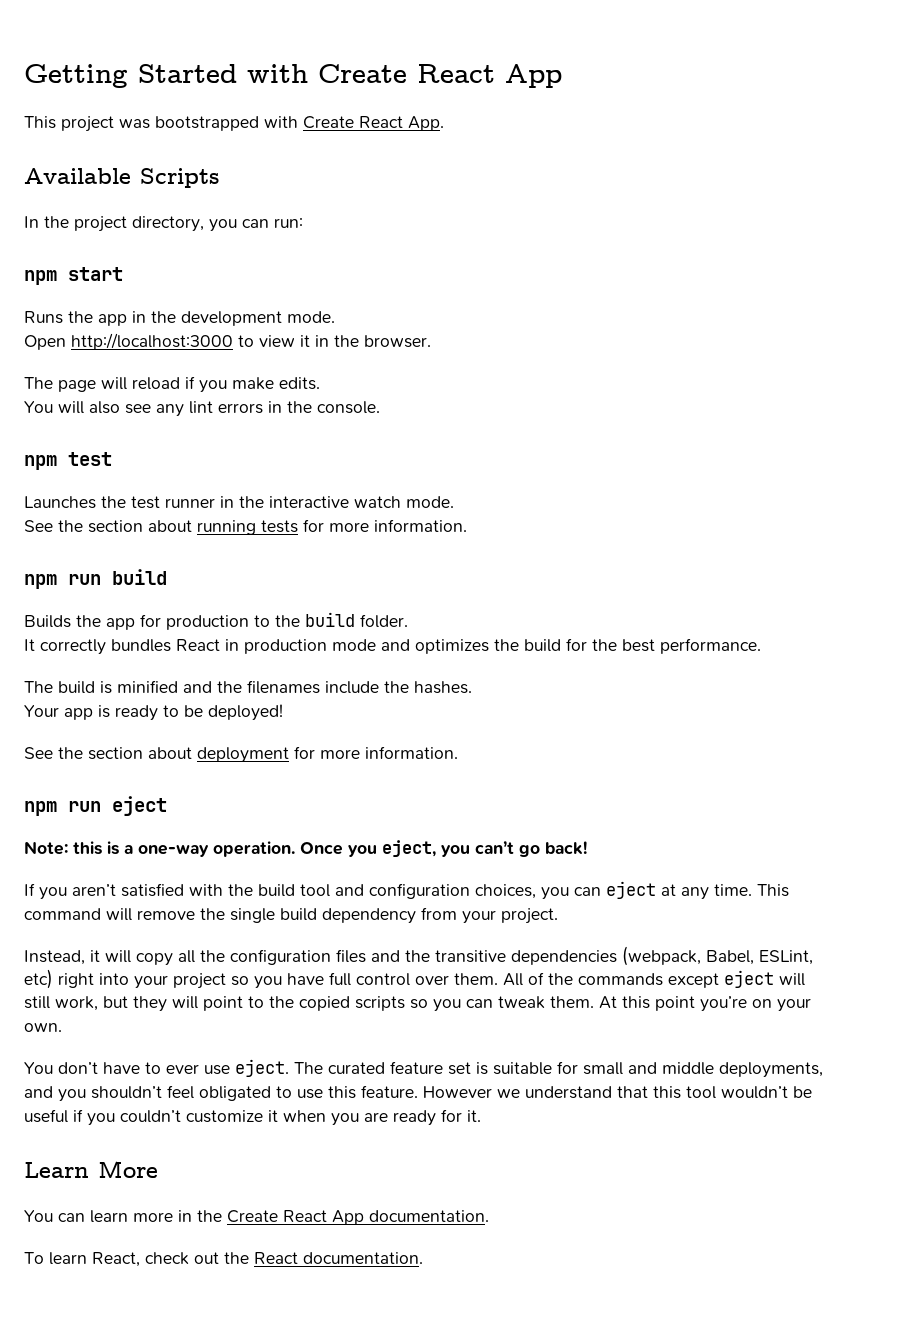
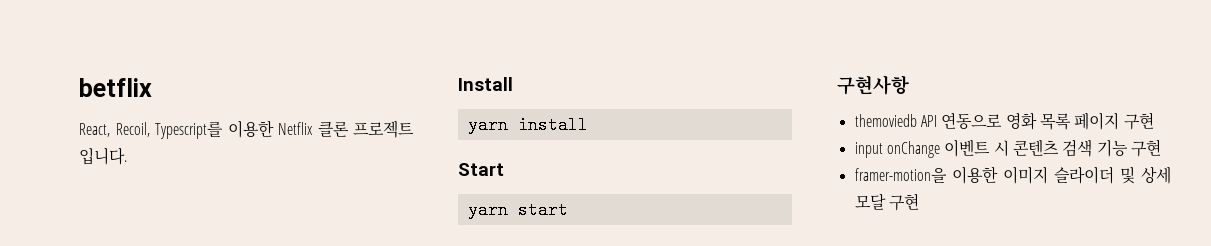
- Getting Started with Create React App
- This project was bootstrapped with Create React App.
- Available Scripts
- In the project directory, you can run:
- npm start
- Runs the app in the development mode.
- Open http://localhost:3000 to view it in the browser.
- The page will reload if you make edits.
- You will also see any lint errors in the console.
- npm test
- Launches the test runner in the interactive watch mode.
- See the section about running tests for more information.
- npm run build
- Builds the app for production to the build folder.
- It correctly bundles React in production mode and optimizes the build for the best performance.
- The build is minified and the filenames include the hashes.
- Your app is ready to be deployed!
- See the section about deployment for more information.
- npm run eject
- Note: this is a one-way operation. Once you eject, you can’t go back!
- If you aren’t satisfied with the build tool and configuration choices, you can eject at any time. This command will remove the single build dependency from your project.
- Instead, it will copy all the configuration files and the transitive dependencies (webpack, Babel, ESLint, etc) right into your project so you have full control over them. All of the commands except eject will still work, but they will point to the copied scripts so you can tweak them. At this point you’re on your own.
- You don’t have to ever use eject. The curated feature set is suitable for small and middle deployments, and you shouldn’t feel obligated to use this feature. However we understand that this tool wouldn’t be useful if you couldn’t customize it when you are ready for it.
- Learn More
- You can learn more in the Create React App documentation.
- To learn React, check out the React documentation.
+ betflix
+ React, Recoil, Typescript를 이용한 Netflix 클론 프로젝트 입니다.
+ Install
+ yarn install
+ Start
+ yarn start
+ 구현사항
+ themoviedb API 연동으로 영화 목록 페이지 구현
+ input onChange 이벤트 시 콘텐츠 검색 기능 구현
+ framer-motion을 이용한 이미지 슬라이더 및 상세 모달 구현

